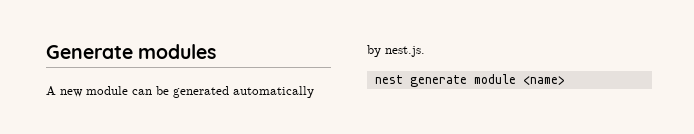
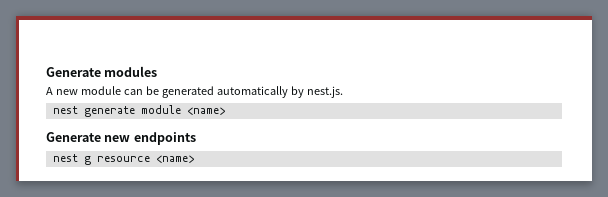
+ Generate new endpoints
+ nest g resource <name>

